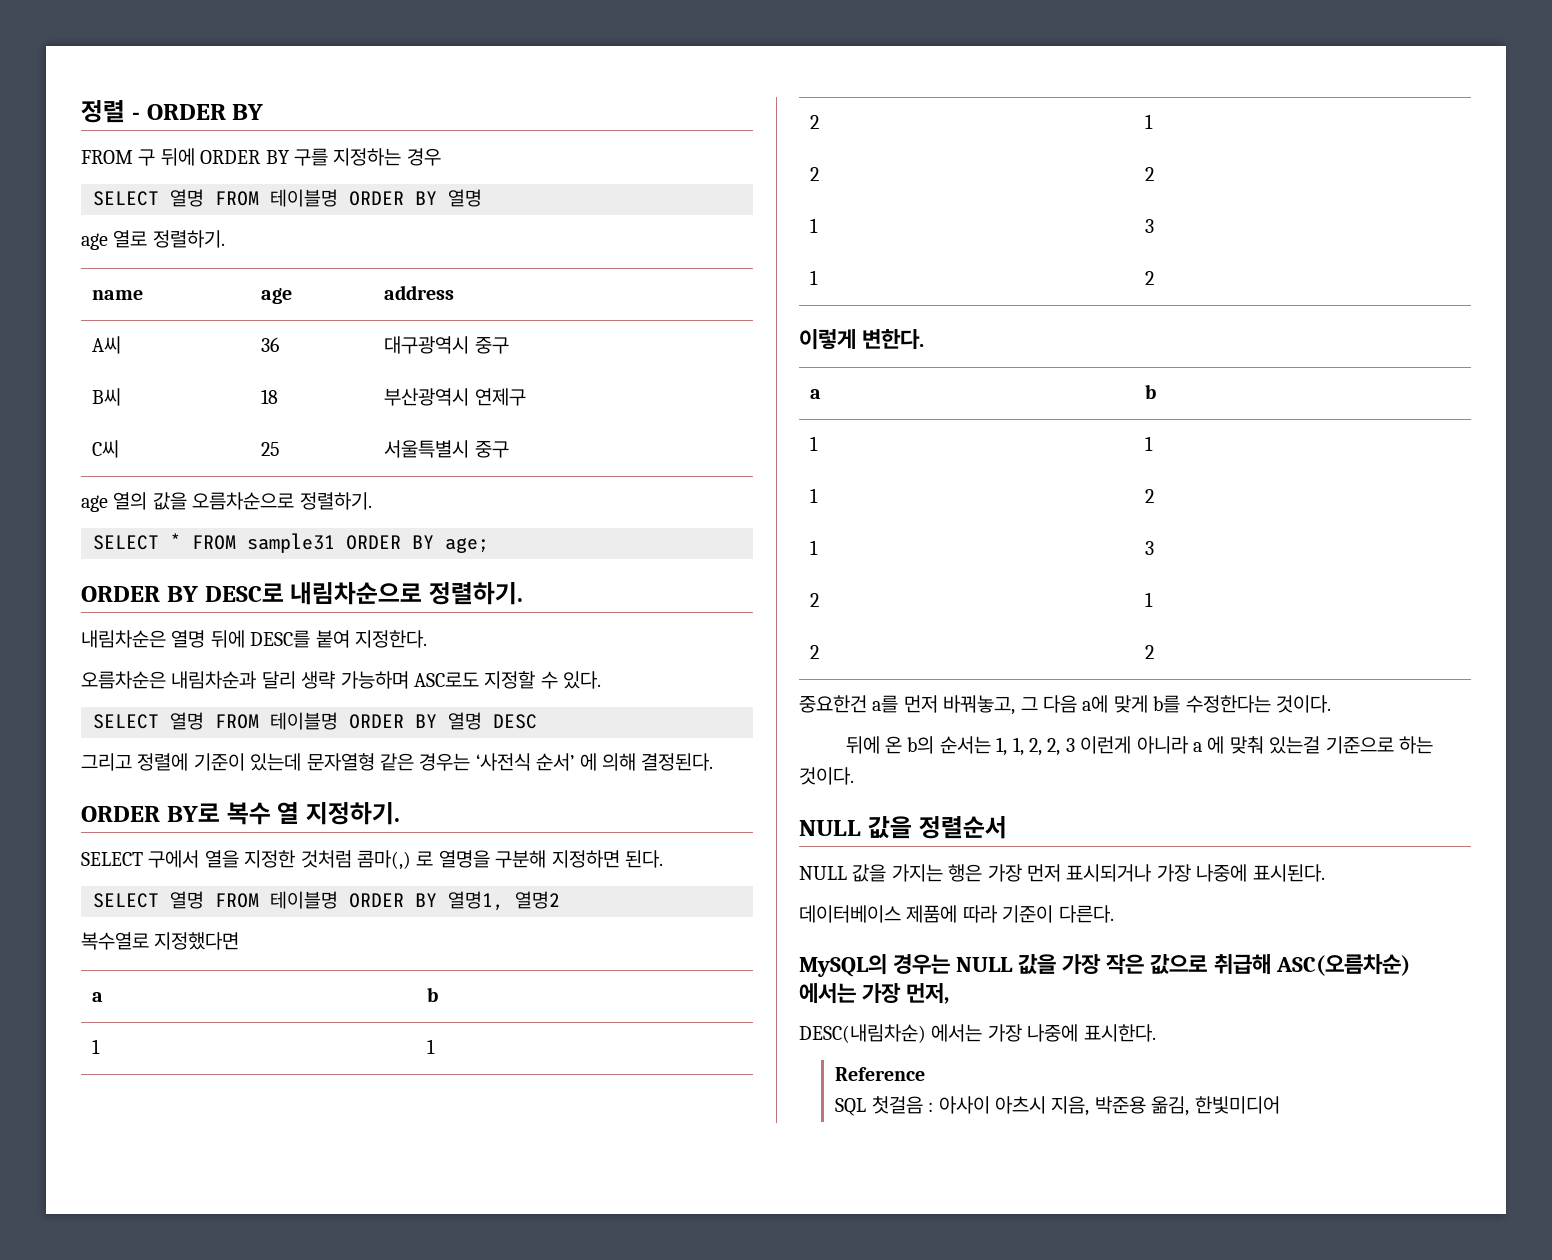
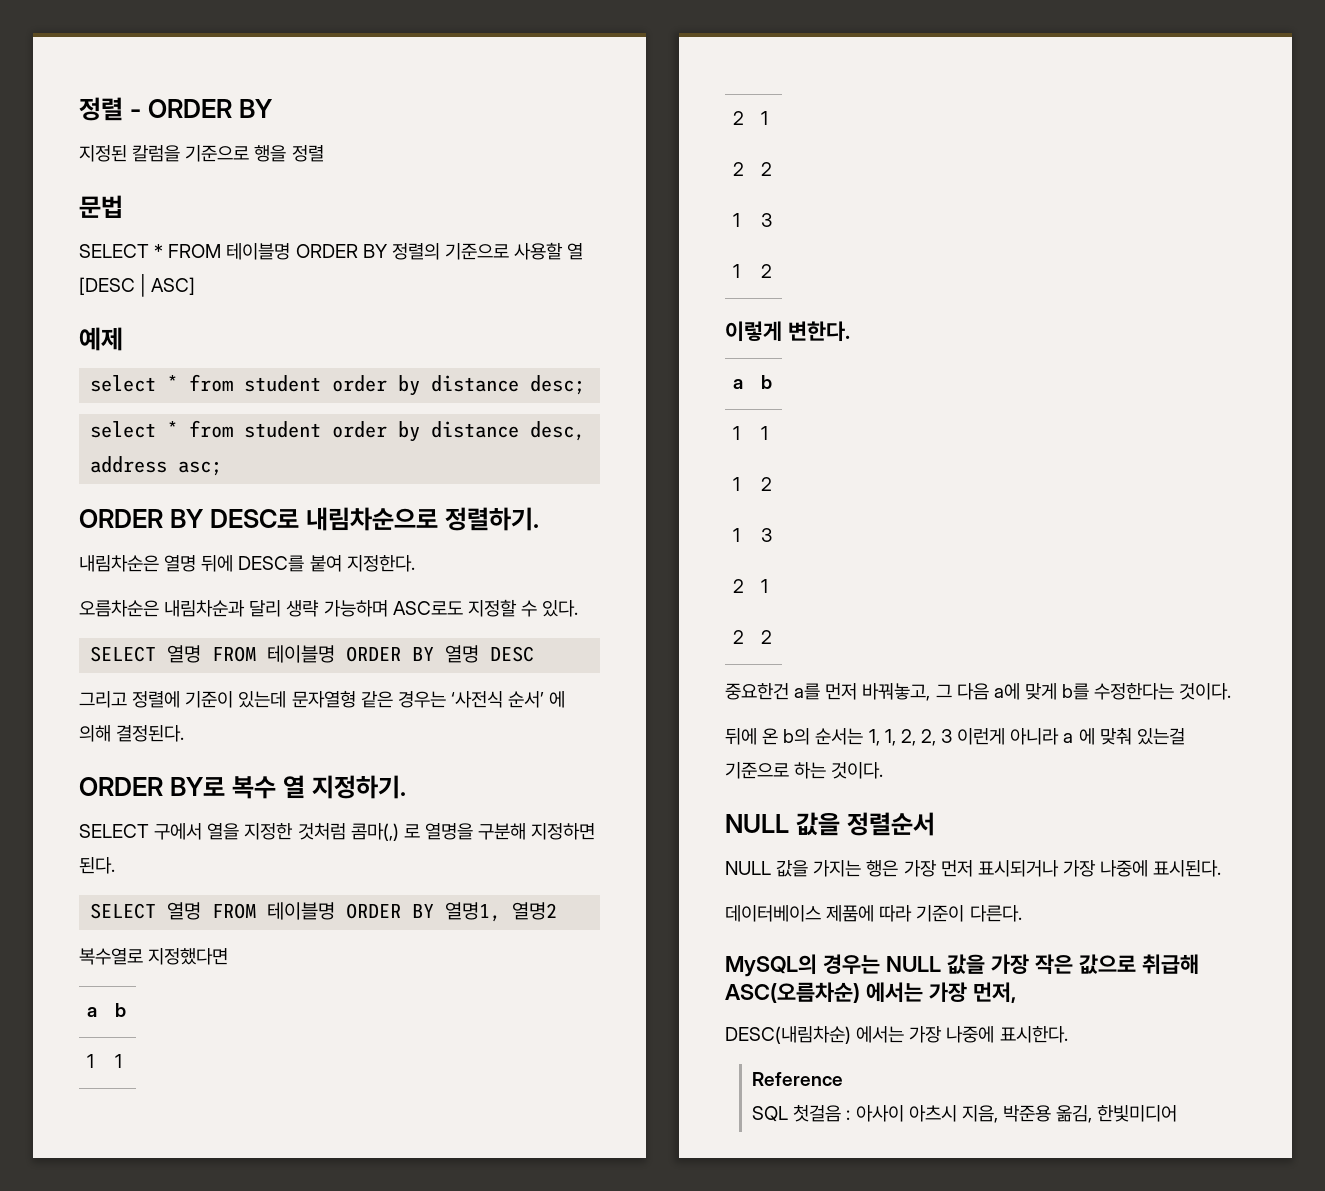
- FROM 구 뒤에 ORDER BY 구를 지정하는 경우
- SELECT 열명 FROM 테이블명 ORDER BY 열명
- age 열로 정렬하기.
- name | age | address
- A씨 | 36 | 대구광역시 중구
- B씨 | 18 | 부산광역시 연제구
- C씨 | 25 | 서울특별시 중구
- age 열의 값을 오름차순으로 정렬하기.
- SELECT * FROM sample31 ORDER BY age;
+ 지정된 칼럼을 기준으로 행을 정렬
+ 문법
+ SELECT * FROM 테이블명 ORDER BY 정렬의 기준으로 사용할 열 [DESC | ASC]
+ 예제
+ select * from student order by distance desc;
+ select * from student order by distance desc, address asc;

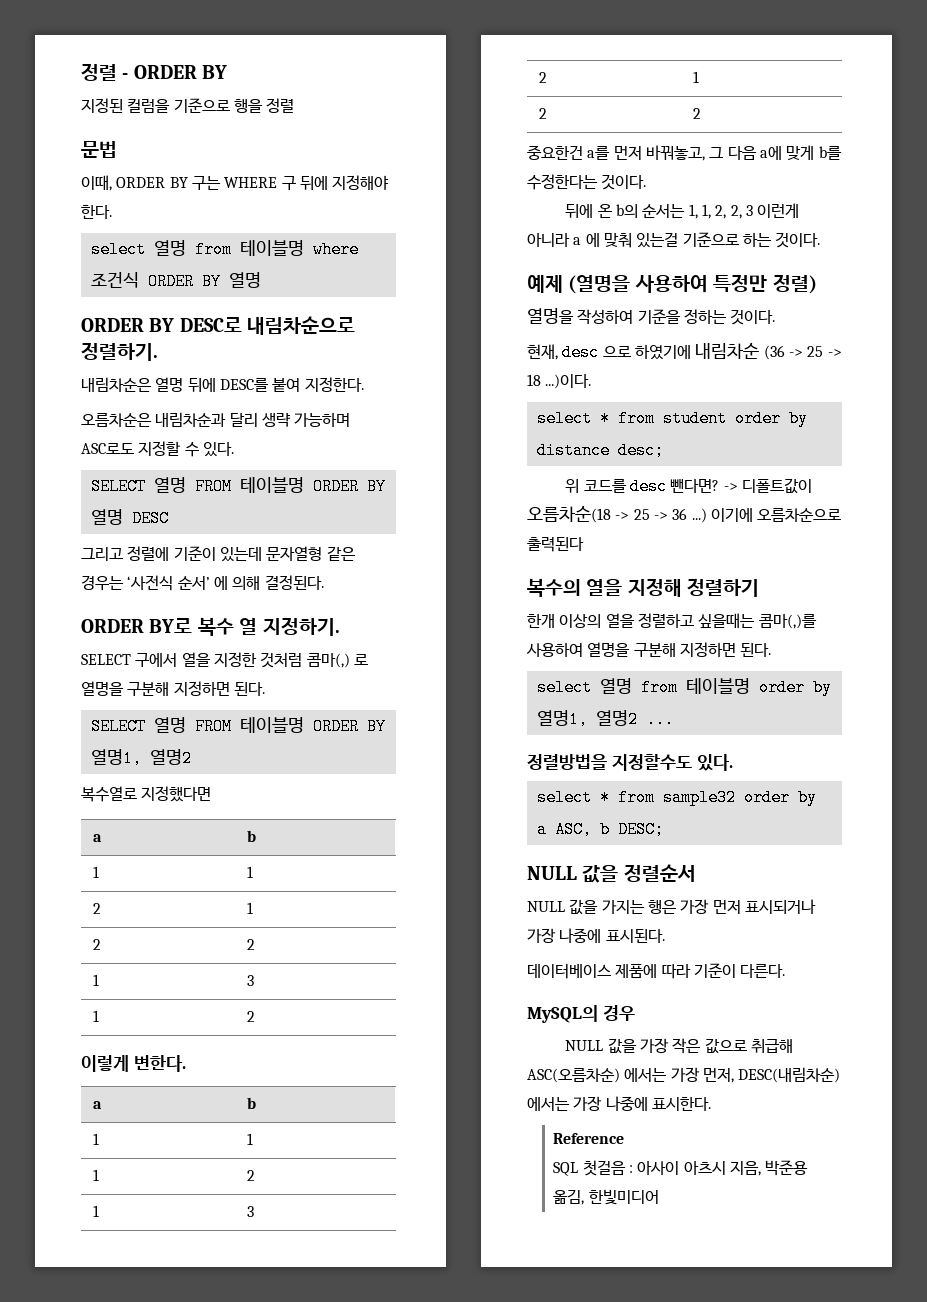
- 지정된 칼럼을 기준으로 행을 정렬
+ 지정된 컬럼을 기준으로 행을 정렬
- SELECT * FROM 테이블명 ORDER BY 정렬의 기준으로 사용할 열 [DESC | ASC]
- 예제
- select * from student order by distance desc;
- select * from student order by distance desc, address asc;
+ 이때, ORDER BY 구는 WHERE 구 뒤에 지정해야 한다.
+ select 열명 from 테이블명 where 조건식 ORDER BY 열명
+ 예제 (열명을 사용하여 특정만 정렬)
+ 열명을 작성하여 기준을 정하는 것이다.
+ 현재, desc 으로 하였기에 내림차순 (36 -> 25 -> 18 ...)이다.
+ select * from student order by distance desc;
+ 위 코드를 desc 뺀다면? -> 디폴트값이 오름차순(18 -> 25 -> 36 ...) 이기에 오름차순으로 출력된다
+ 복수의 열을 지정해 정렬하기
+ 한개 이상의 열을 정렬하고 싶을때는 콤마(,)를 사용하여 열명을 구분해 지정하면 된다.
+ select 열명 from 테이블명 order by 열명1, 열명2 ...
+ 정렬방법을 지정할수도 있다.
+ select * from sample32 order by a ASC, b DESC;
- MySQL의 경우는 NULL 값을 가장 작은 값으로 취급해 ASC(오름차순) 에서는 가장 먼저,
- DESC(내림차순) 에서는 가장 나중에 표시한다.
+ MySQL의 경우
+ NULL 값을 가장 작은 값으로 취급해 ASC(오름차순) 에서는 가장 먼저, DESC(내림차순) 에서는 가장 나중에 표시한다.

